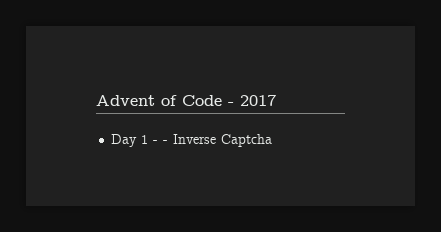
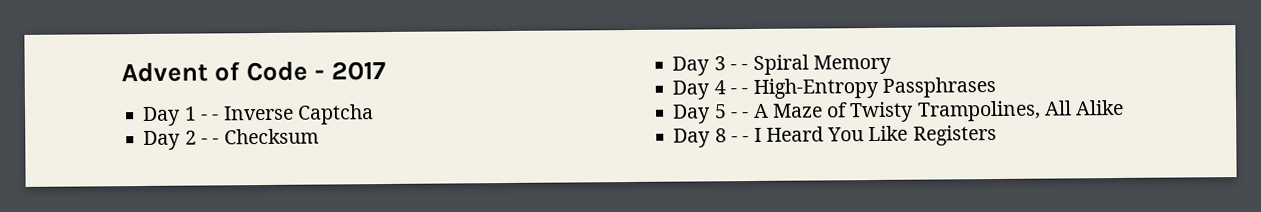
+ Day 2 - - Checksum
+ Day 3 - - Spiral Memory
+ Day 4 - - High-Entropy Passphrases
+ Day 5 - - A Maze of Twisty Trampolines, All Alike
+ Day 8 - - I Heard You Like Registers

